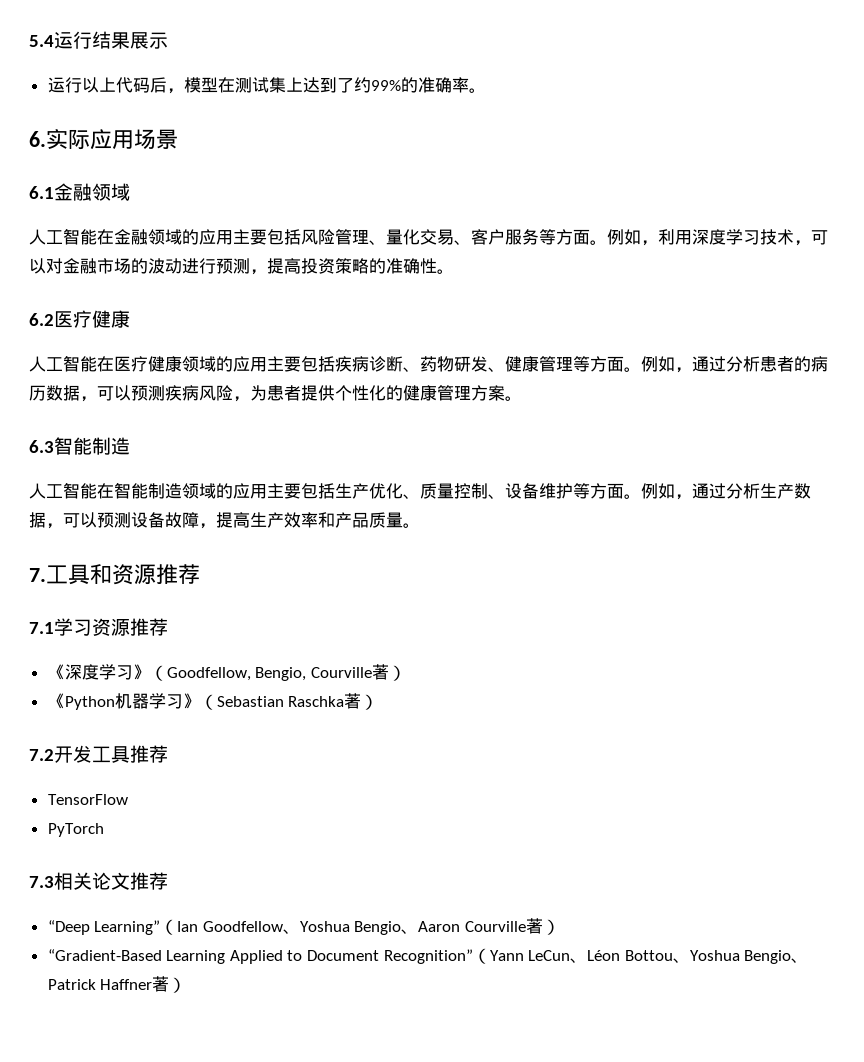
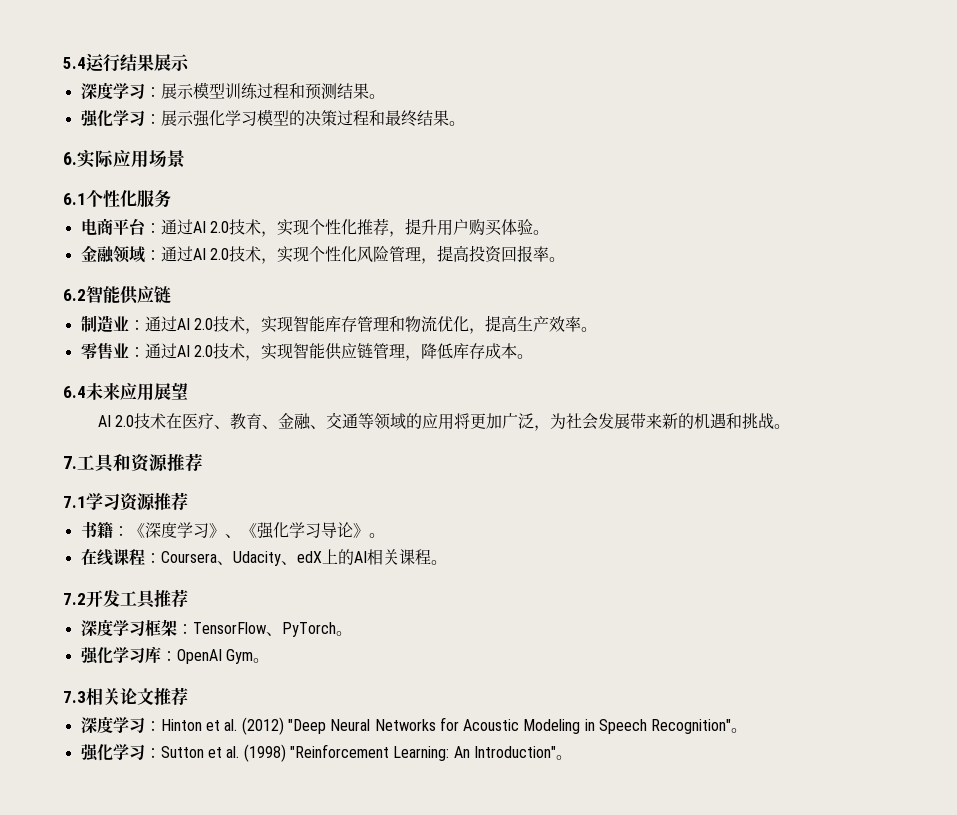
- 运行以上代码后，模型在测试集上达到了约99%的准确率。
+ 深度学习：展示模型训练过程和预测结果。
+ 强化学习：展示强化学习模型的决策过程和最终结果。
- 6.1金融领域
- 人工智能在金融领域的应用主要包括风险管理、量化交易、客户服务等方面。例如，利用深度学习技术，可以对金融市场的波动进行预测，提高投资策略的准确性。
- 6.2医疗健康
- 人工智能在医疗健康领域的应用主要包括疾病诊断、药物研发、健康管理等方面。例如，通过分析患者的病历数据，可以预测疾病风险，为患者提供个性化的健康管理方案。
- 6.3智能制造
- 人工智能在智能制造领域的应用主要包括生产优化、质量控制、设备维护等方面。例如，通过分析生产数据，可以预测设备故障，提高生产效率和产品质量。
+ 6.1个性化服务
+ 电商平台：通过AI 2.0技术，实现个性化推荐，提升用户购买体验。
+ 金融领域：通过AI 2.0技术，实现个性化风险管理，提高投资回报率。
+ 6.2智能供应链
+ 制造业：通过AI 2.0技术，实现智能库存管理和物流优化，提高生产效率。
+ 零售业：通过AI 2.0技术，实现智能供应链管理，降低库存成本。
+ 6.4未来应用展望
+ AI 2.0技术在医疗、教育、金融、交通等领域的应用将更加广泛，为社会发展带来新的机遇和挑战。
- 《深度学习》（Goodfellow, Bengio, Courville著）
- 《Python机器学习》（Sebastian Raschka著）
+ 书籍：《深度学习》、《强化学习导论》。
+ 在线课程：Coursera、Udacity、edX上的AI相关课程。
  7.2开发工具推荐
- TensorFlow
- PyTorch
+ 深度学习框架：TensorFlow、PyTorch。
+ 强化学习库：OpenAI Gym。
  7.3相关论文推荐
- “Deep Learning”（Ian Goodfellow、Yoshua Bengio、Aaron Courville著）
- “Gradient-Based Learning Applied to Document Recognition”（Yann LeCun、Léon Bottou、Yoshua Bengio、Patrick Haffner著）
+ 深度学习：Hinton et al. (2012) "Deep Neural Networks for Acoustic Modeling in Speech Recognition"。
+ 强化学习：Sutton et al. (1998) "Reinforcement Learning: An Introduction"。

